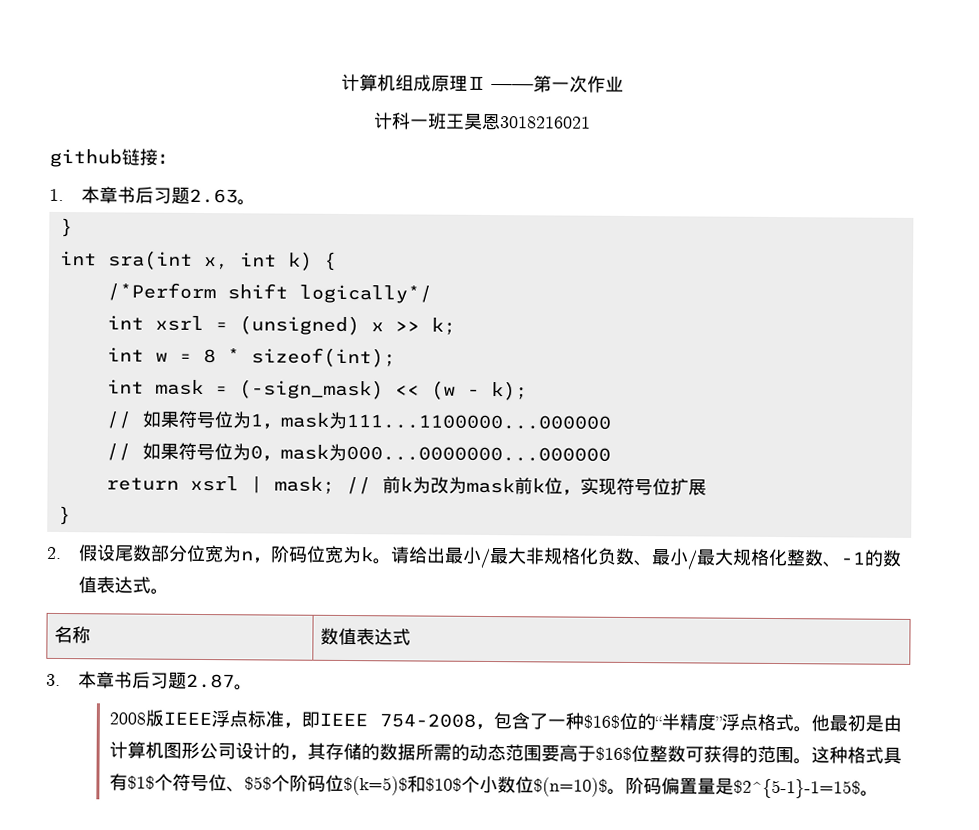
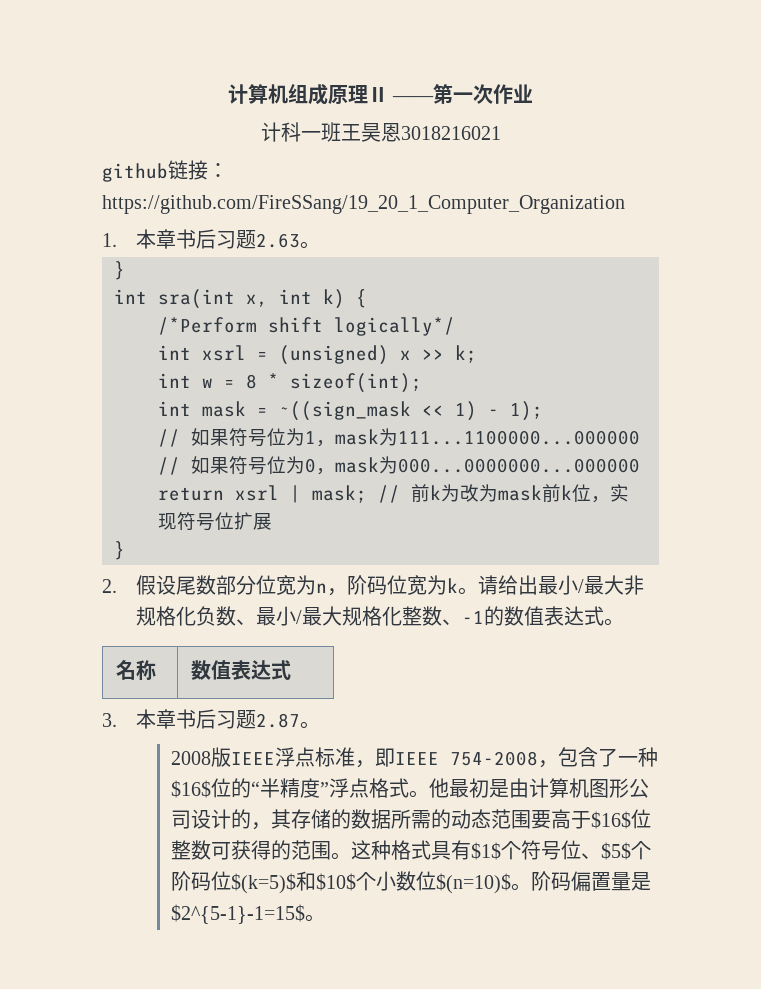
- github链接：
+ github链接：https://github.com/FireSSang/19_20_1_Computer_Organization
- int mask = (-sign_mask) << (w - k);
+ int mask = ~((sign_mask << 1) - 1);

